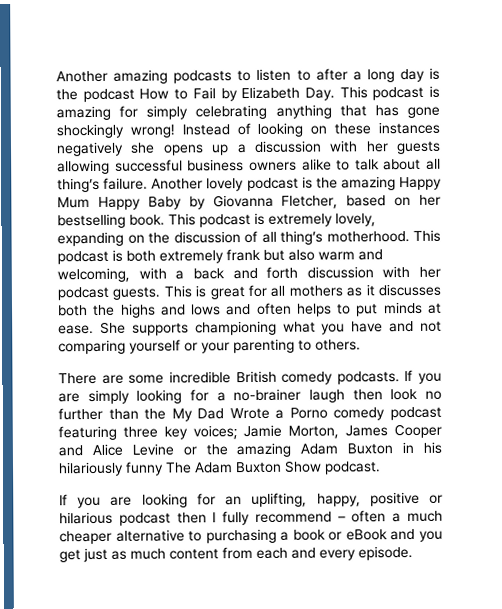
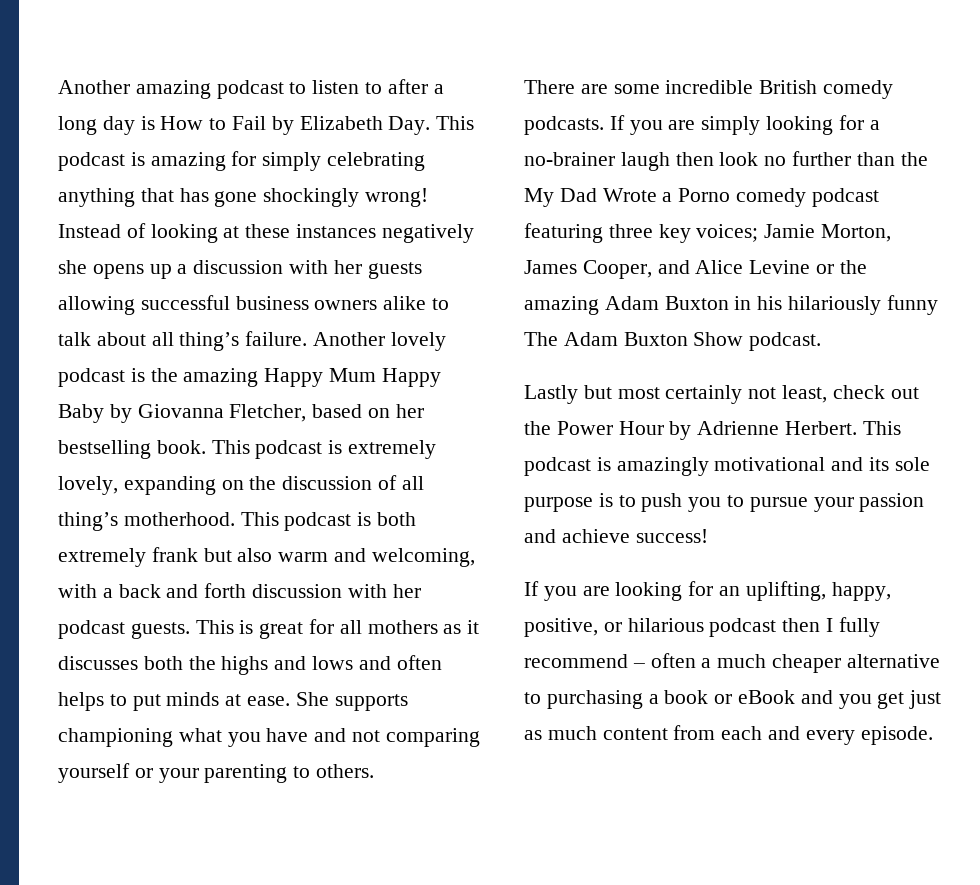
- Another amazing podcasts to listen to after a long day is the podcast How to Fail by Elizabeth Day. This podcast is amazing for simply celebrating anything that has gone shockingly wrong!
+ Another amazing podcast to listen to after a long day is How to Fail by Elizabeth Day. This podcast is amazing for simply celebrating anything that has gone shockingly wrong!
- Instead of looking on these instances negatively she opens up a discussion with her guests allowing successful business owners alike to talk about all thing’s failure.
+ Instead of looking at these instances negatively she opens up a discussion with her guests allowing successful business owners alike to talk about all thing’s failure.
- If you are simply looking for a no-brainer laugh then look no further than the My Dad Wrote a Porno comedy podcast featuring three key voices; Jamie Morton, James Cooper and Alice Levine or the amazing Adam Buxton in his hilariously funny The Adam Buxton Show podcast.
+ If you are simply looking for a no-brainer laugh then look no further than the My Dad Wrote a Porno comedy podcast featuring three key voices; Jamie Morton, James Cooper, and Alice Levine or the amazing Adam Buxton in his hilariously funny The Adam Buxton Show podcast.
+ Lastly but most certainly not least, check out the Power Hour by Adrienne Herbert. This podcast is amazingly motivational and its sole purpose is to push you to pursue your passion and achieve success!
- If you are looking for an uplifting, happy, positive or hilarious podcast then I fully recommend – often a much cheaper alternative to purchasing a book or eBook and you get just as much content from each and every episode.
+ If you are looking for an uplifting, happy, positive, or hilarious podcast then I fully recommend – often a much cheaper alternative to purchasing a book or eBook and you get just as much content from each and every episode.

